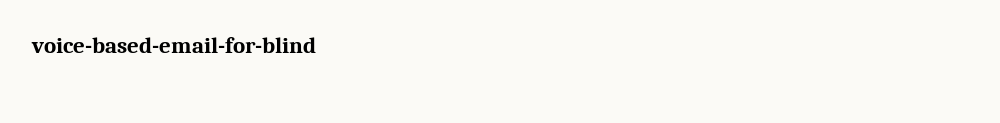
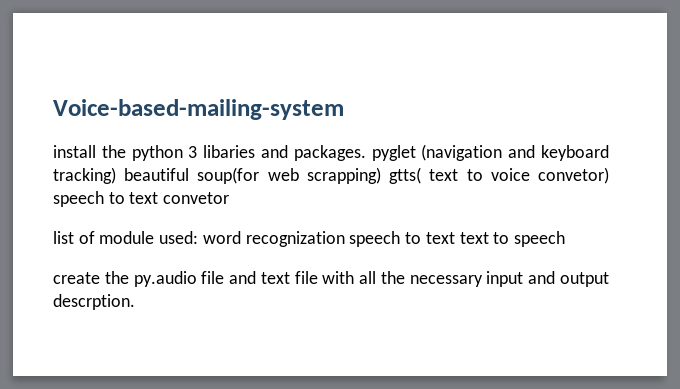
- voice-based-email-for-blind
+ Voice-based-mailing-system
+ install the python 3 libaries and packages. pyglet (navigation and keyboard tracking) beautiful soup(for web scrapping) gtts( text to voice convetor) speech to text convetor
+ list of module used: word recognization speech to text text to speech
+ create the py.audio file and text file with all the necessary input and output descrption.

